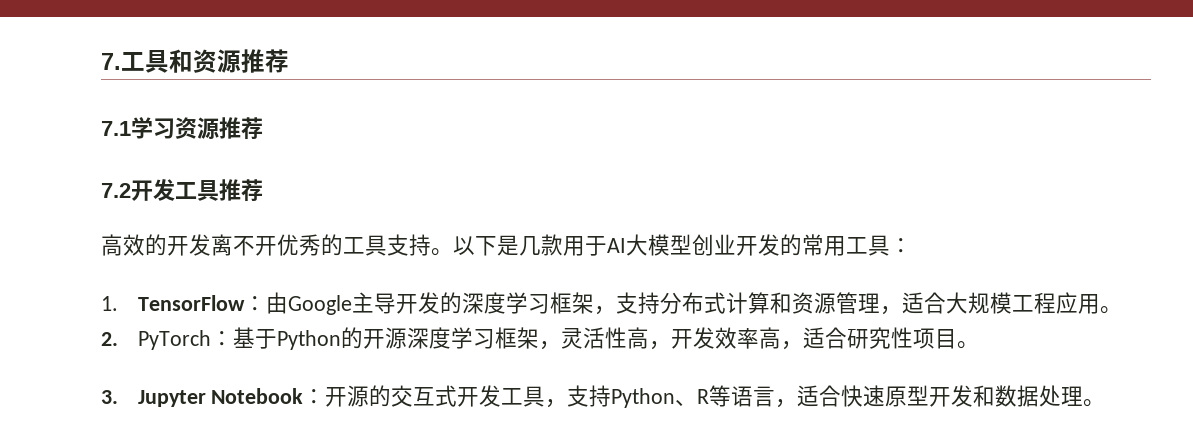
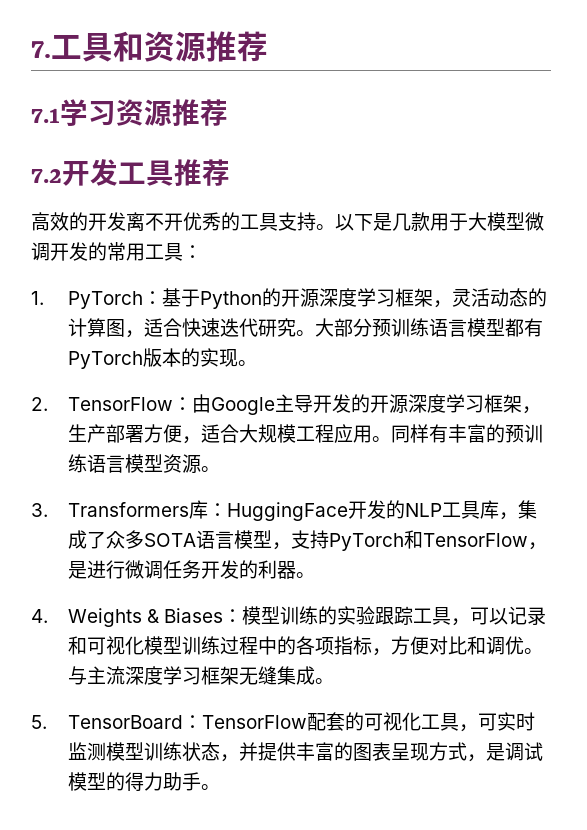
- 以下是几款用于AI大模型创业开发的常用工具：
+ 以下是几款用于大模型微调开发的常用工具：
- 1. TensorFlow：由Google主导开发的深度学习框架，支持分布式计算和资源管理，适合大规模工程应用。
- 2. PyTorch：基于Python的开源深度学习框架，灵活性高，开发效率高，适合研究性项目。
- 3. Jupyter Notebook：开源的交互式开发工具，支持Python、R等语言，适合快速原型开发和数据处理。
+ 1. PyTorch：基于Python的开源深度学习框架，灵活动态的计算图，适合快速迭代研究。大部分预训练语言模型都有PyTorch版本的实现。
+ 2. TensorFlow：由Google主导开发的开源深度学习框架，生产部署方便，适合大规模工程应用。同样有丰富的预训练语言模型资源。
+ 3. Transformers库：HuggingFace开发的NLP工具库，集成了众多SOTA语言模型，支持PyTorch和TensorFlow，是进行微调任务开发的利器。
+ 4. Weights & Biases：模型训练的实验跟踪工具，可以记录和可视化模型训练过程中的各项指标，方便对比和调优。与主流深度学习框架无缝集成。
+ 5. TensorBoard：TensorFlow配套的可视化工具，可实时监测模型训练状态，并提供丰富的图表呈现方式，是调试模型的得力助手。

